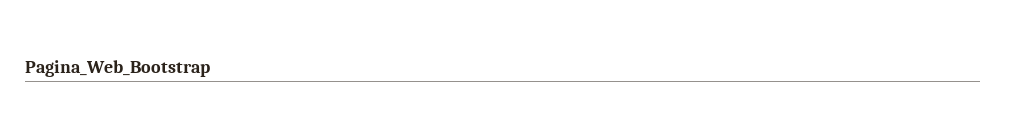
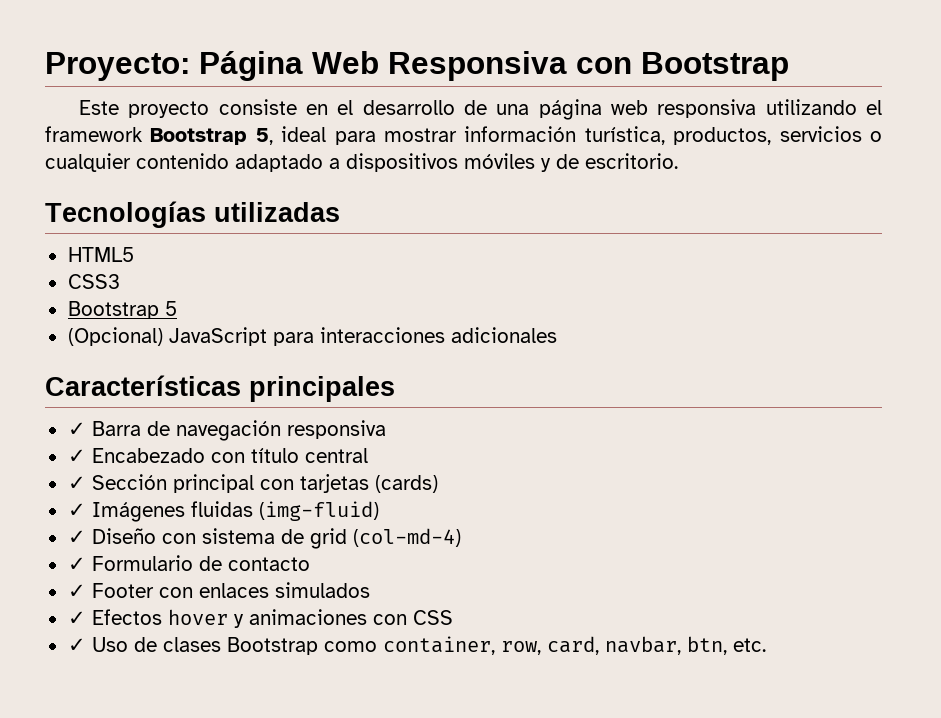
- Pagina_Web_Bootstrap
+ Proyecto: Página Web Responsiva con Bootstrap
+ Este proyecto consiste en el desarrollo de una página web responsiva utilizando el framework Bootstrap 5, ideal para mostrar información turística, productos, servicios o cualquier contenido adaptado a dispositivos móviles y de escritorio.
+ Tecnologías utilizadas
+ HTML5
+ CSS3
+ Bootstrap 5
+ (Opcional) JavaScript para interacciones adicionales
+ Características principales
+ ✓ Barra de navegación responsiva
+ ✓ Encabezado con título central
+ ✓ Sección principal con tarjetas (cards)
+ ✓ Imágenes fluidas (img-fluid)
+ ✓ Diseño con sistema de grid (col-md-4)
+ ✓ Formulario de contacto
+ ✓ Footer con enlaces simulados
+ ✓ Efectos hover y animaciones con CSS
+ ✓ Uso de clases Bootstrap como container, row, card, navbar, btn, etc.

